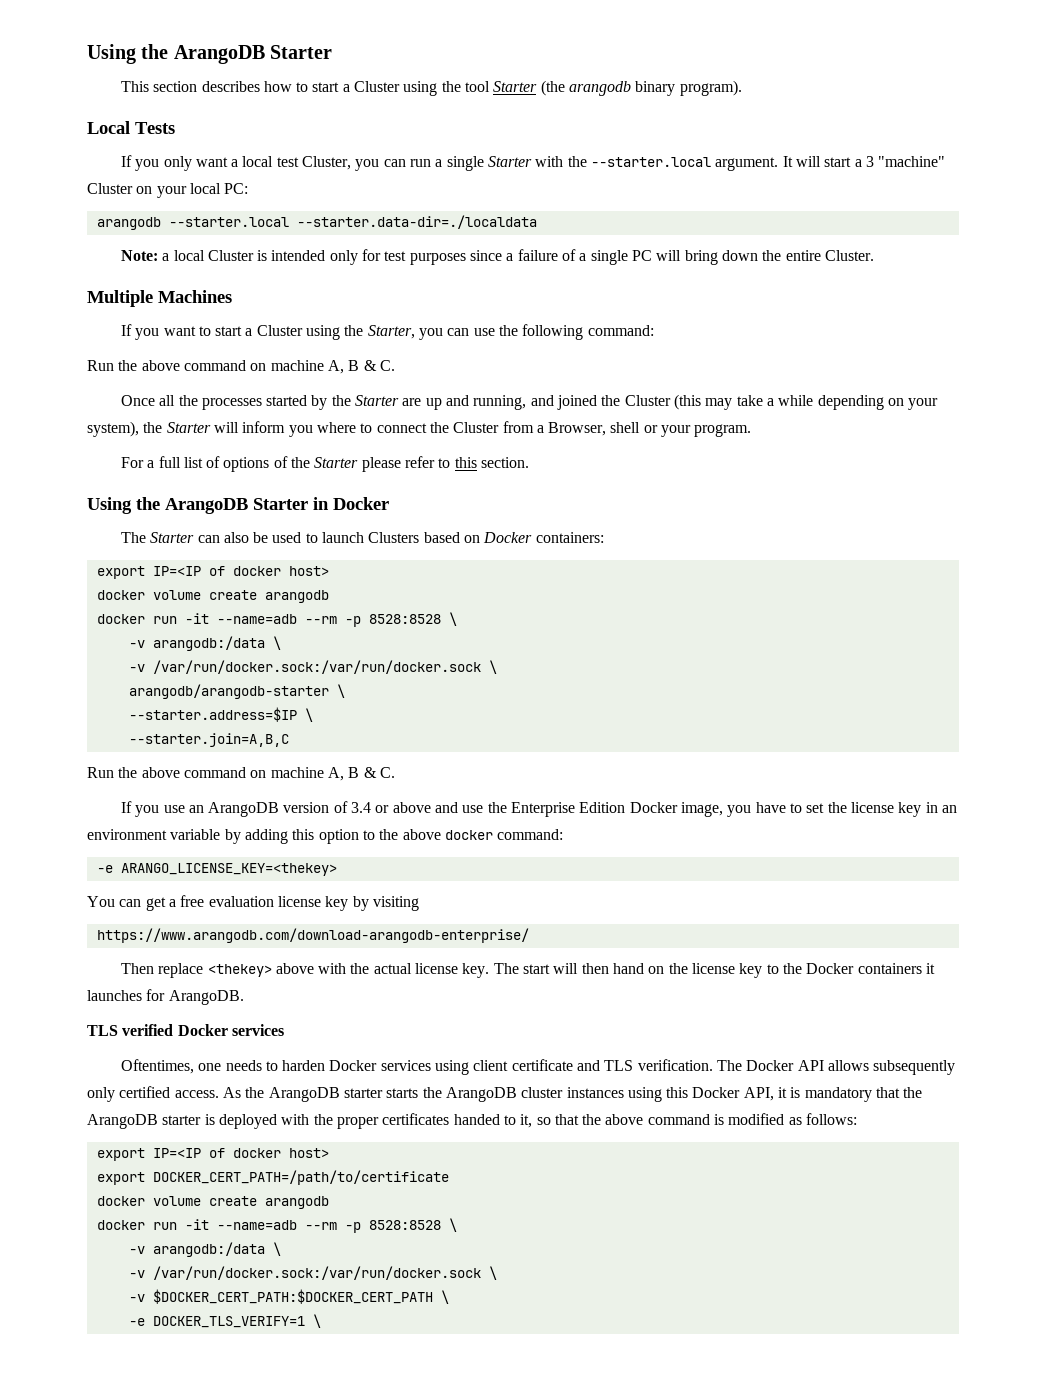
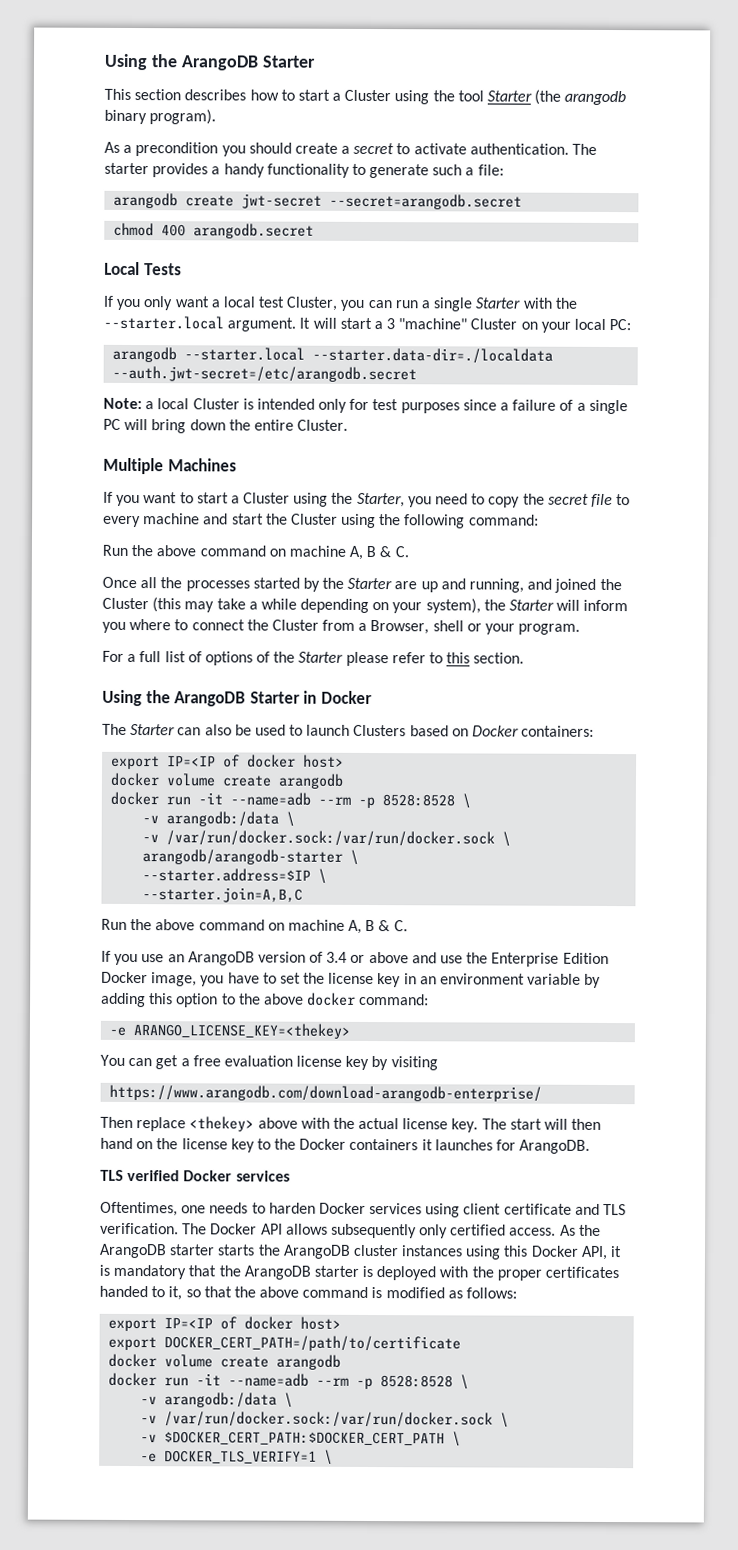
+ As a precondition you should create a secret to activate authentication. The starter provides a handy functionality to generate such a file:
+ arangodb create jwt-secret --secret=arangodb.secret
+ chmod 400 arangodb.secret
- arangodb --starter.local --starter.data-dir=./localdata
+ arangodb --starter.local --starter.data-dir=./localdata --auth.jwt-secret=/etc/arangodb.secret
- If you want to start a Cluster using the Starter, you can use the following command:
+ If you want to start a Cluster using the Starter, you need to copy the secret file to every machine and start the Cluster using the following command:

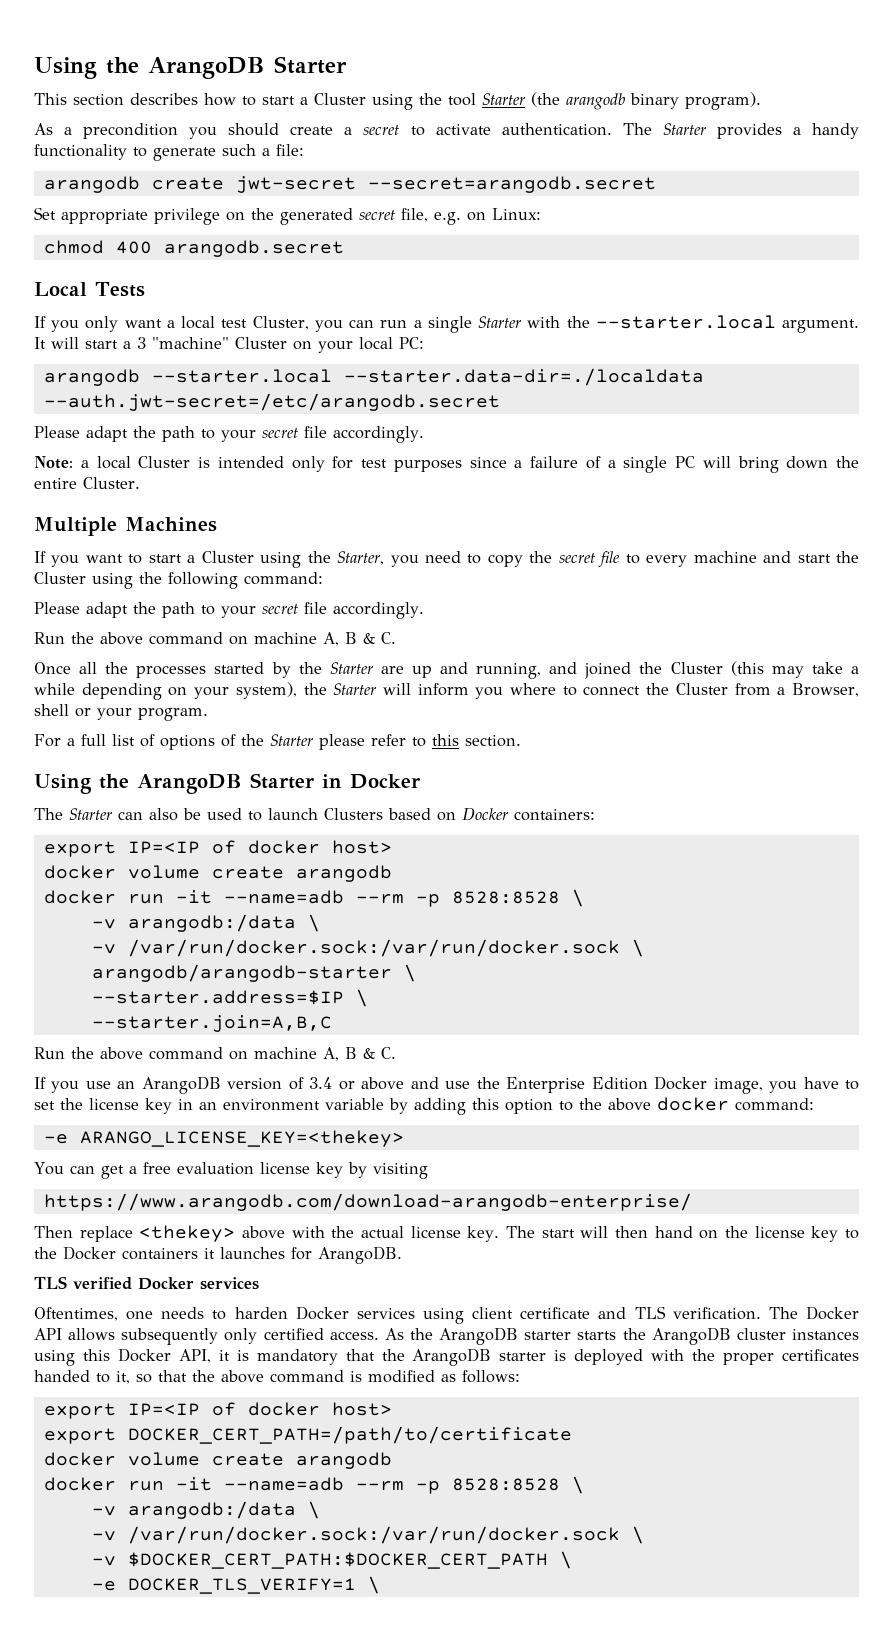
- The starter provides a handy functionality to generate such a file:
+ The Starter provides a handy functionality to generate such a file:
+ Set appropriate privilege on the generated secret file, e.g. on Linux:
  arangodb --starter.local --starter.data-dir=./localdata --auth.jwt-secret=/etc/arangodb.secret
+ Please adapt the path to your secret file accordingly.
  If you want to start a Cluster using the Starter, you need to copy the secret file to every machine and start the Cluster using the following command:
+ Please adapt the path to your secret file accordingly.

